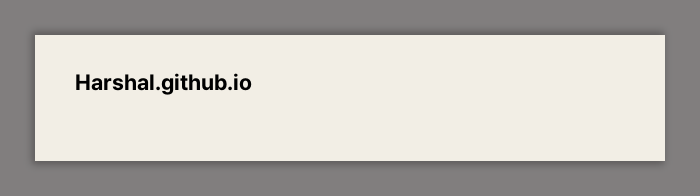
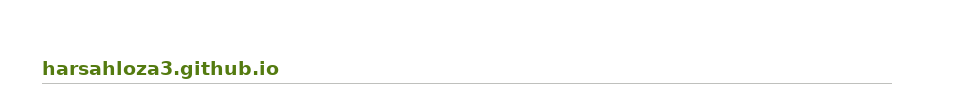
- Harshal.github.io
+ harsahloza3.github.io

